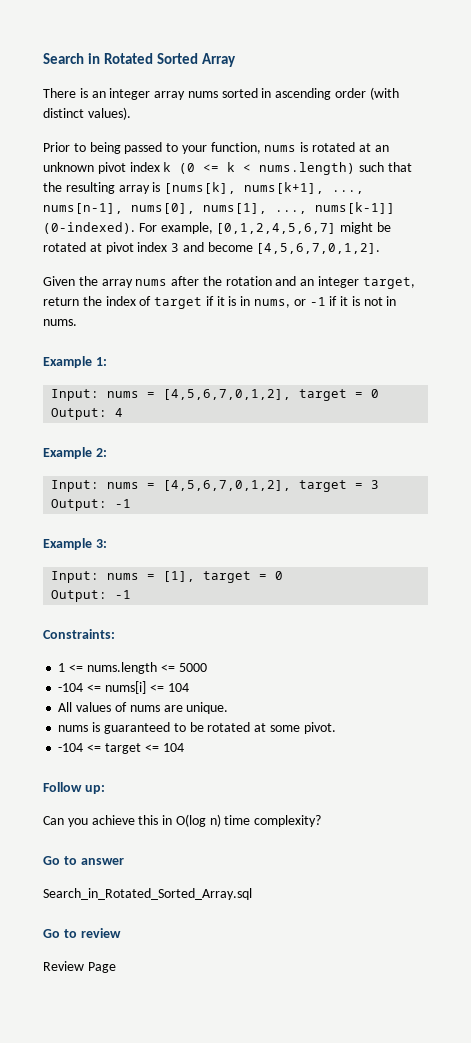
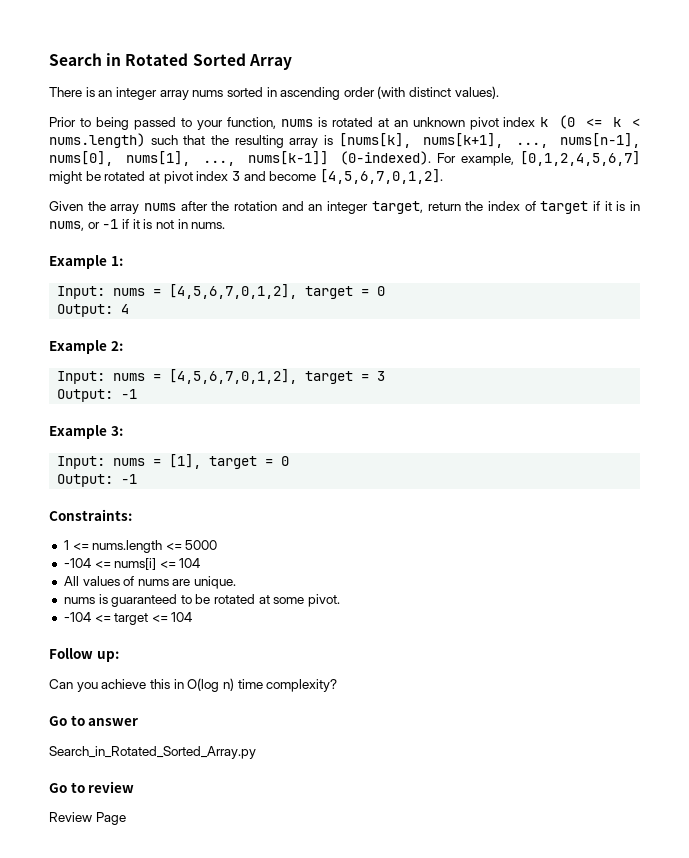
- Search_in_Rotated_Sorted_Array.sql
+ Search_in_Rotated_Sorted_Array.py

